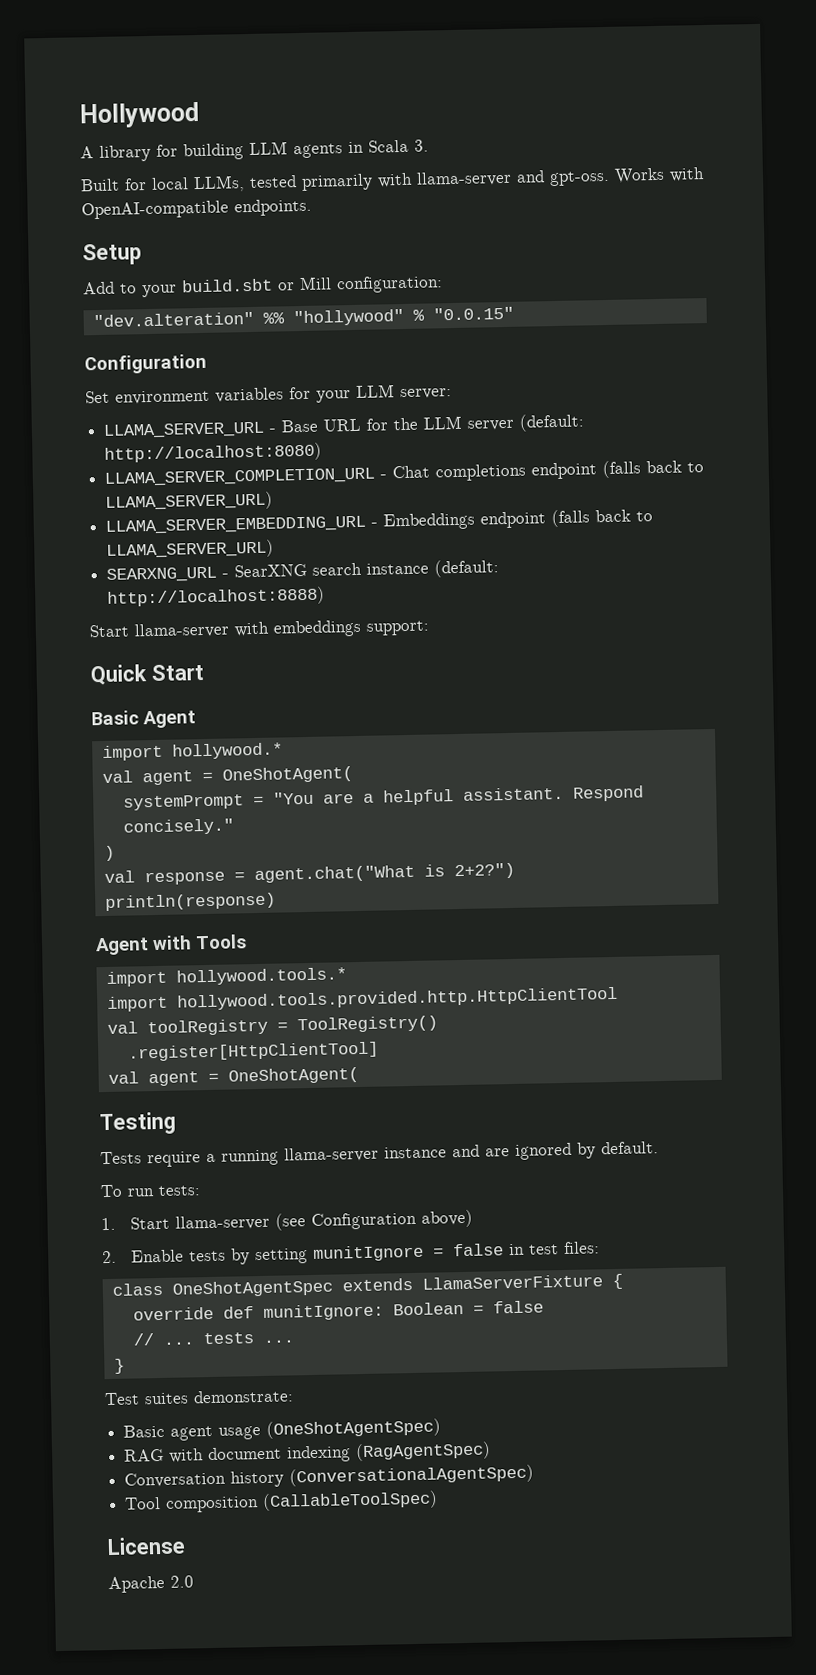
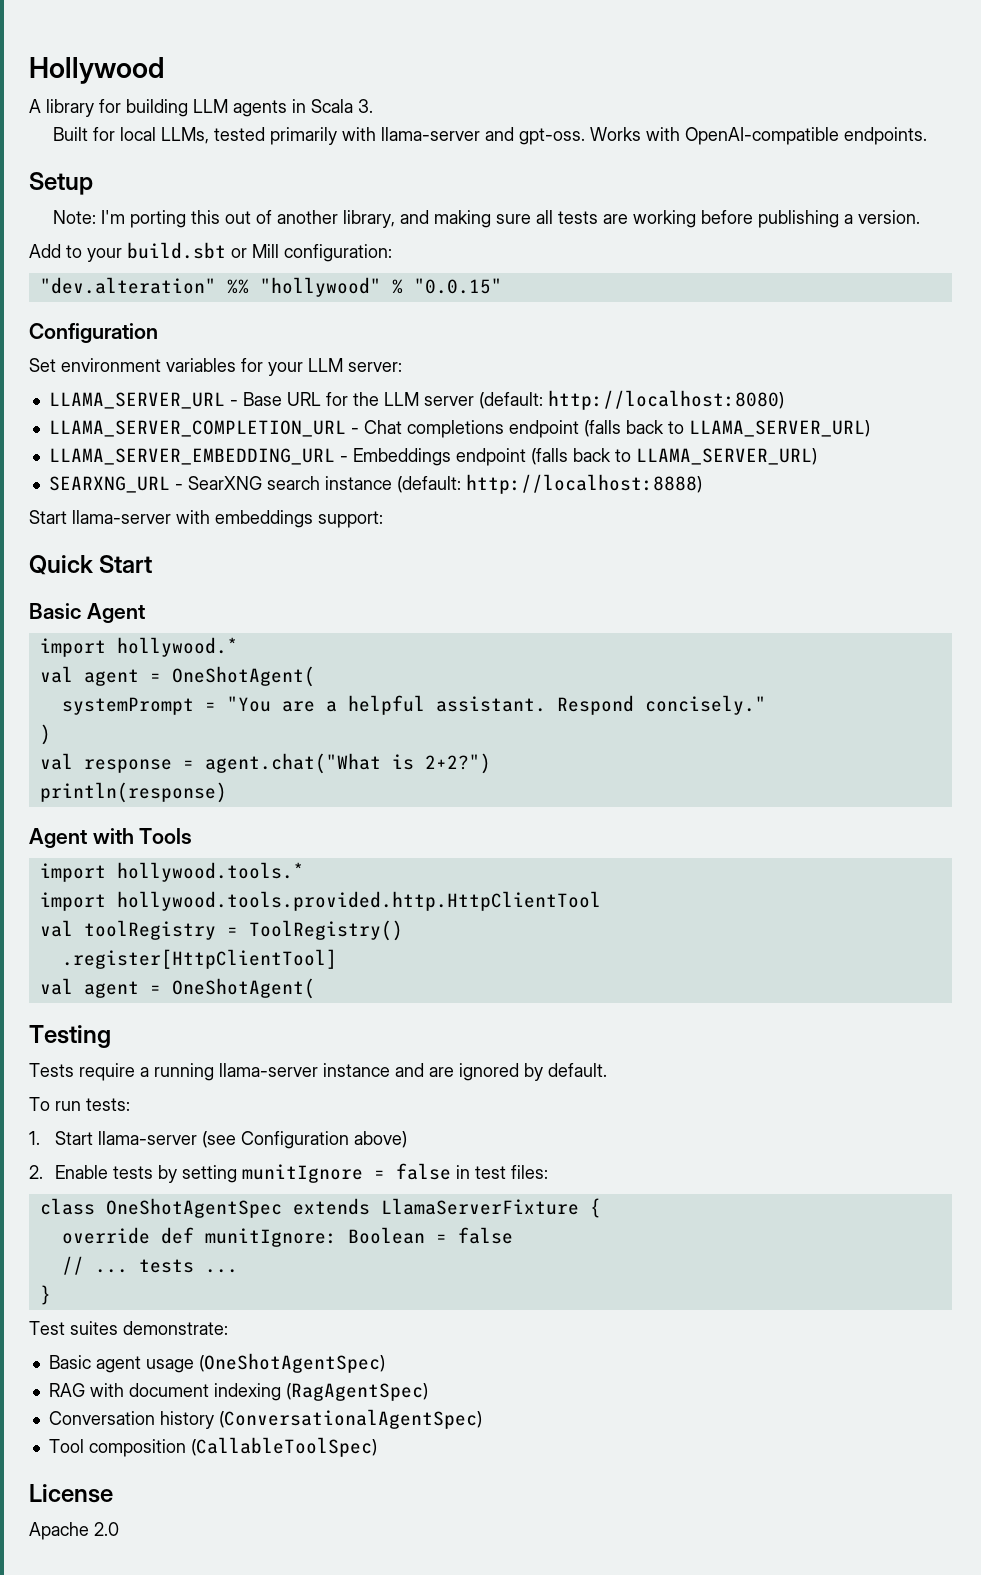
+ Note: I'm porting this out of another library, and making sure all tests are working before publishing a version.

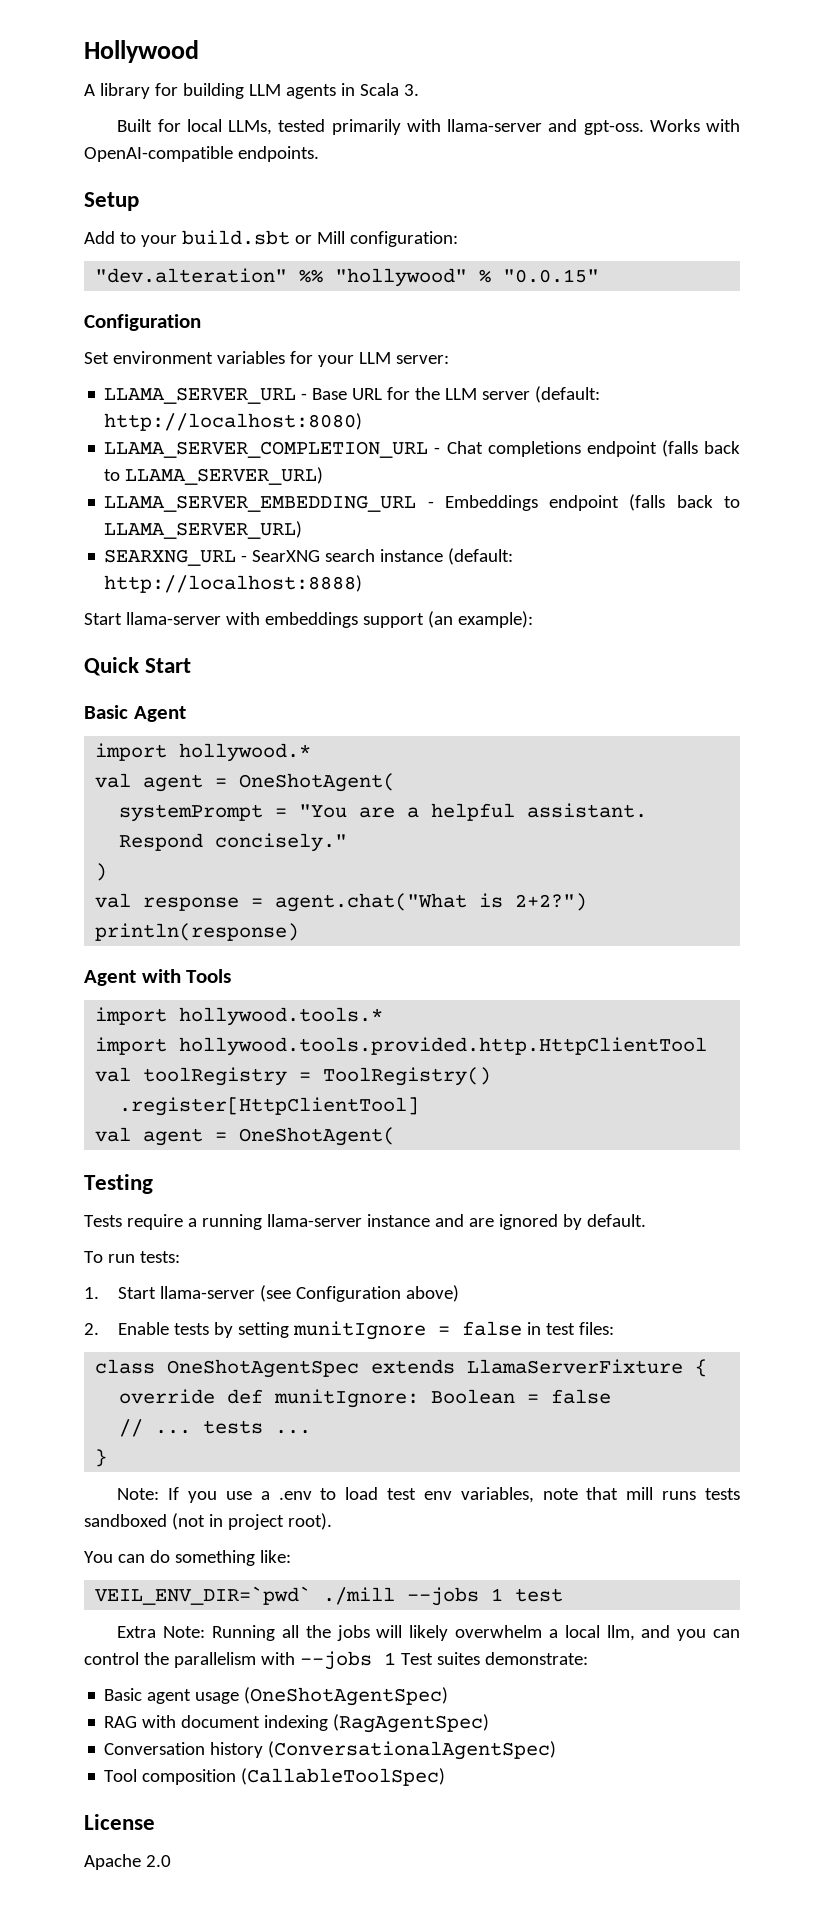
- Note: I'm porting this out of another library, and making sure all tests are working before publishing a version.
- Start llama-server with embeddings support:
+ Start llama-server with embeddings support (an example):
- Test suites demonstrate:
+ Note: If you use a .env to load test env variables, note that mill runs tests sandboxed (not in project root).
+ You can do something like:
+ VEIL_ENV_DIR=`pwd` ./mill --jobs 1 test
+ Extra Note: Running all the jobs will likely overwhelm a local llm, and you can control the parallelism with --jobs 1 Test suites demonstrate:

